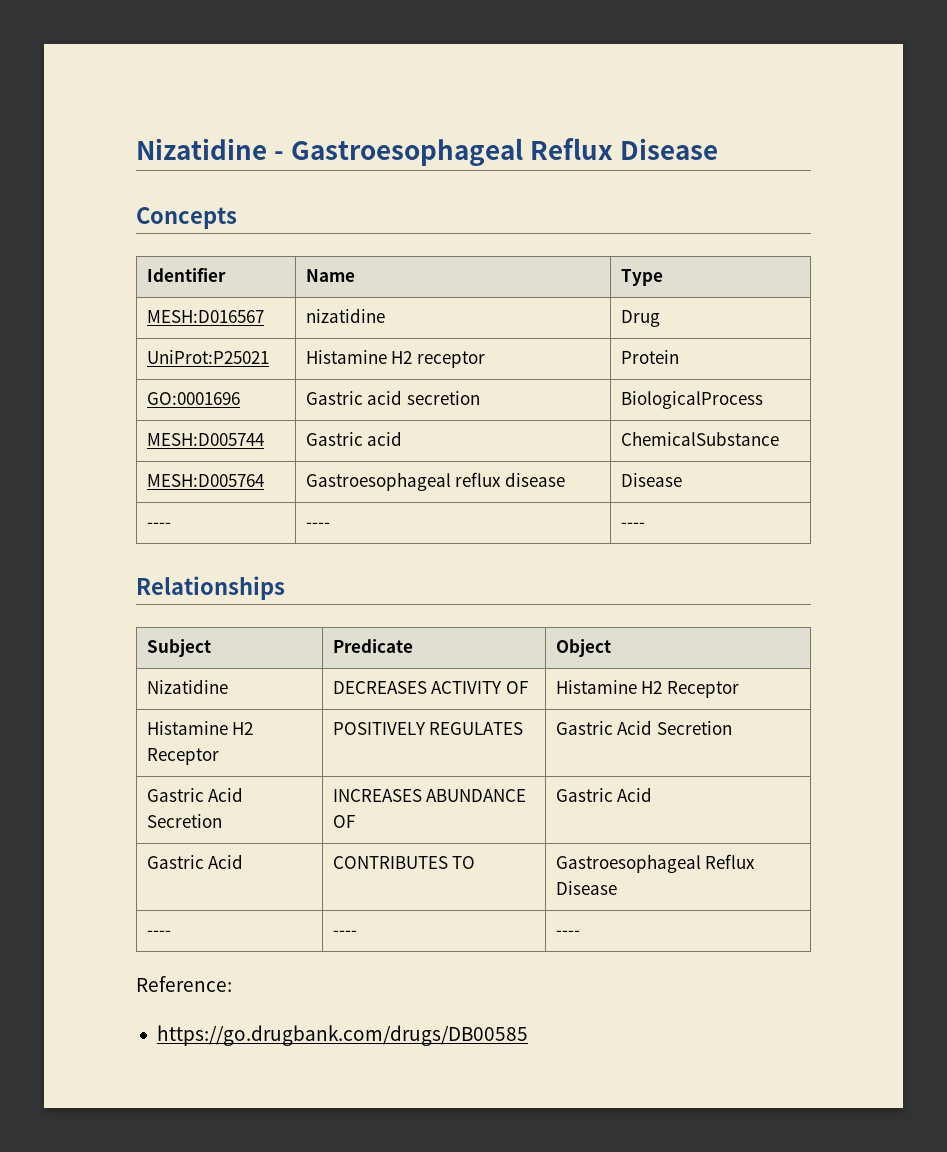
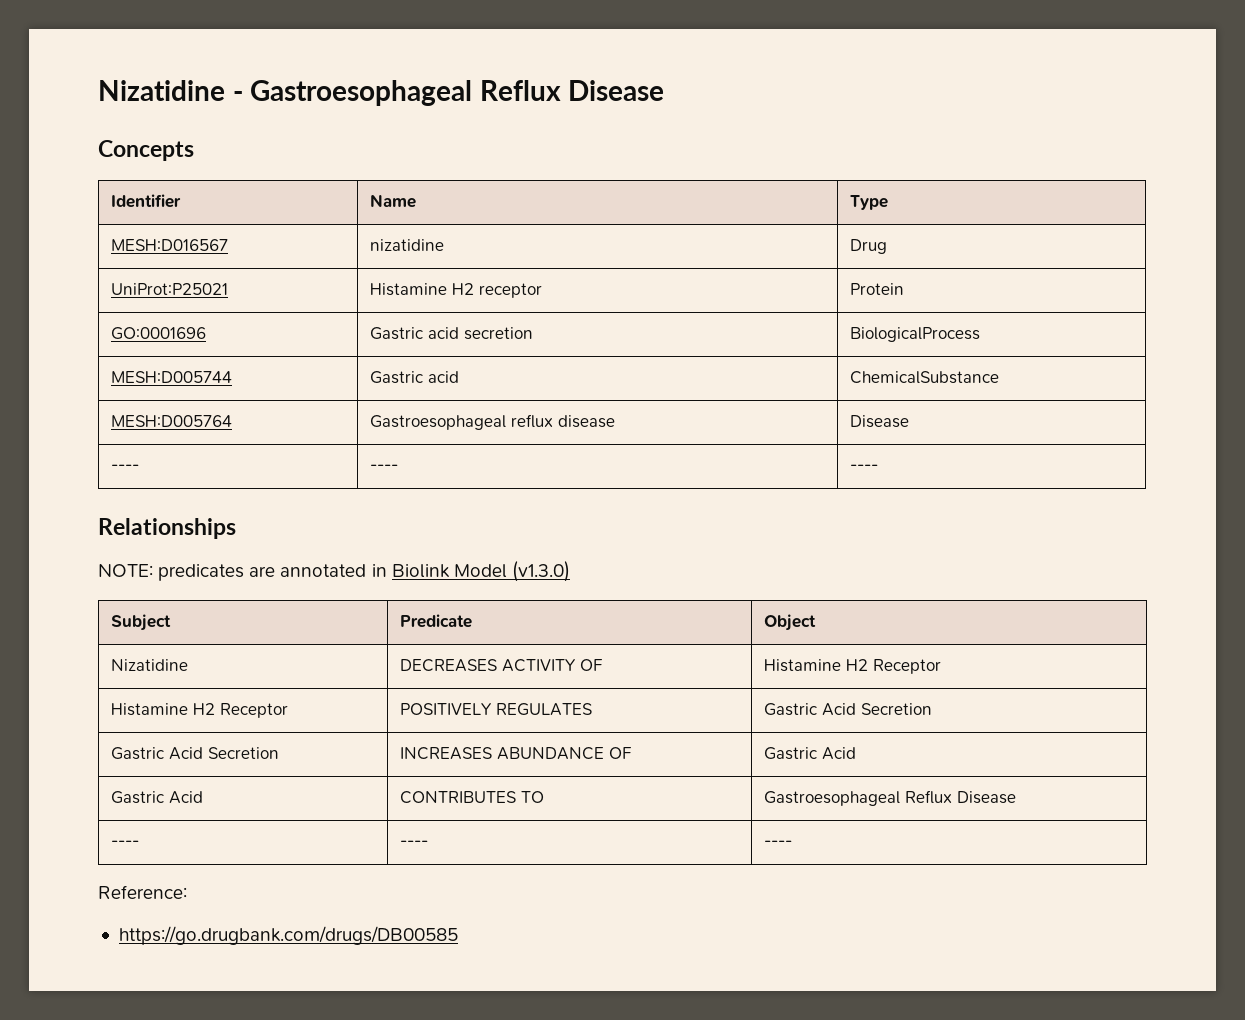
+ NOTE: predicates are annotated in Biolink Model (v1.3.0)

